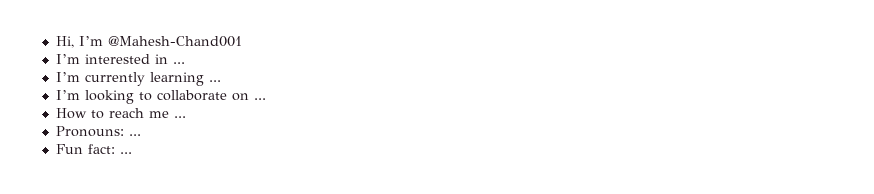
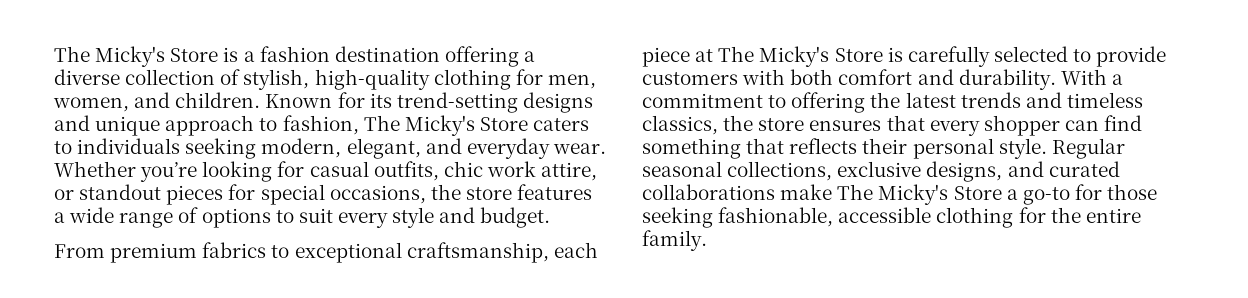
- Hi, I’m @Mahesh-Chand001
- I’m interested in ...
- I’m currently learning ...
- I’m looking to collaborate on ...
- How to reach me ...
- Pronouns: ...
- Fun fact: ...
+ The Micky's Store is a fashion destination offering a diverse collection of stylish, high-quality clothing for men, women, and children. Known for its trend-setting designs and unique approach to fashion, The Micky's Store caters to individuals seeking modern, elegant, and everyday wear. Whether you’re looking for casual outfits, chic work attire, or standout pieces for special occasions, the store features a wide range of options to suit every style and budget.
+ From premium fabrics to exceptional craftsmanship, each piece at The Micky's Store is carefully selected to provide customers with both comfort and durability. With a commitment to offering the latest trends and timeless classics, the store ensures that every shopper can find something that reflects their personal style. Regular seasonal collections, exclusive designs, and curated collaborations make The Micky's Store a go-to for those seeking fashionable, accessible clothing for the entire family.

